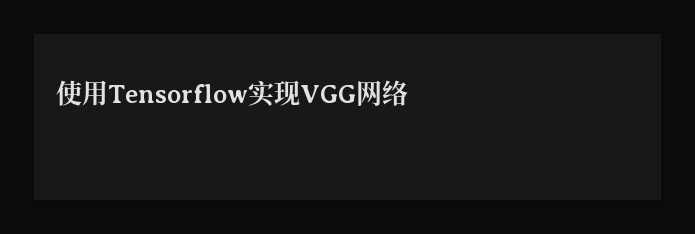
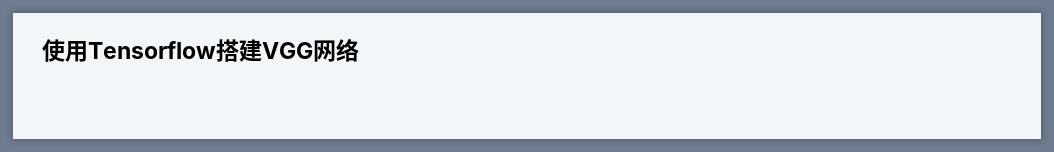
- 使用Tensorflow实现VGG网络
+ 使用Tensorflow搭建VGG网络

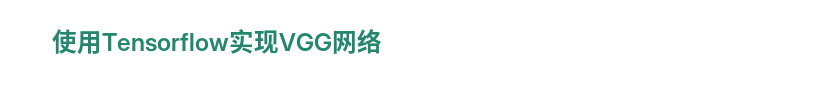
- 使用Tensorflow搭建VGG网络
+ 使用Tensorflow实现VGG网络

